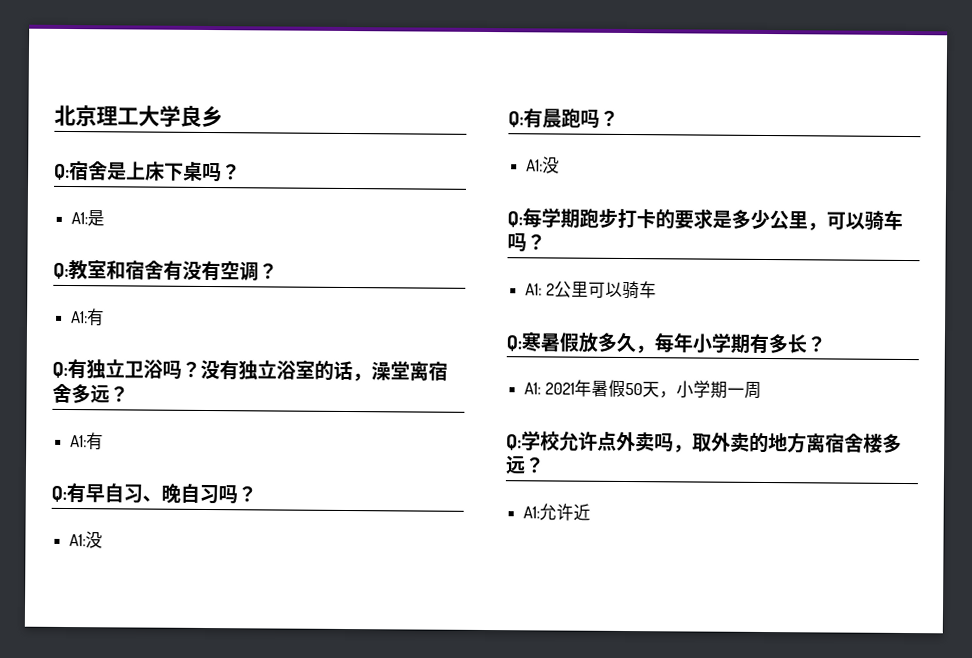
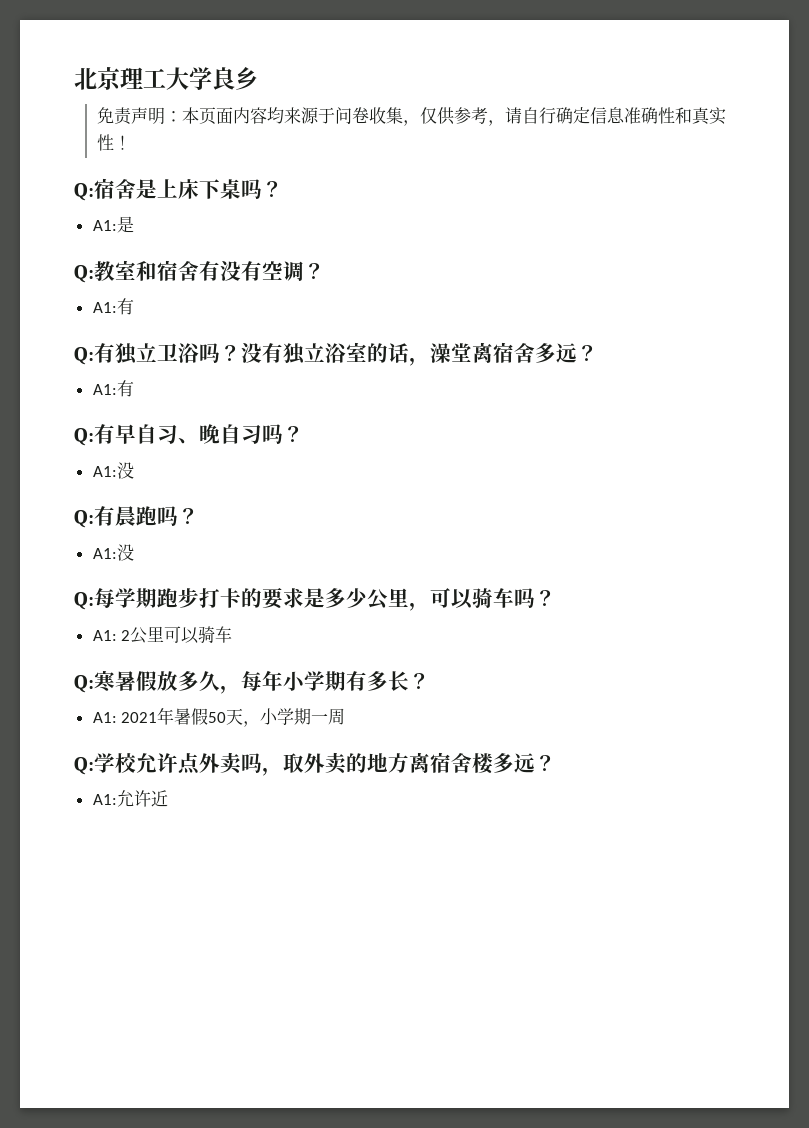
+ 免责声明：本页面内容均来源于问卷收集，仅供参考，请自行确定信息准确性和真实性！

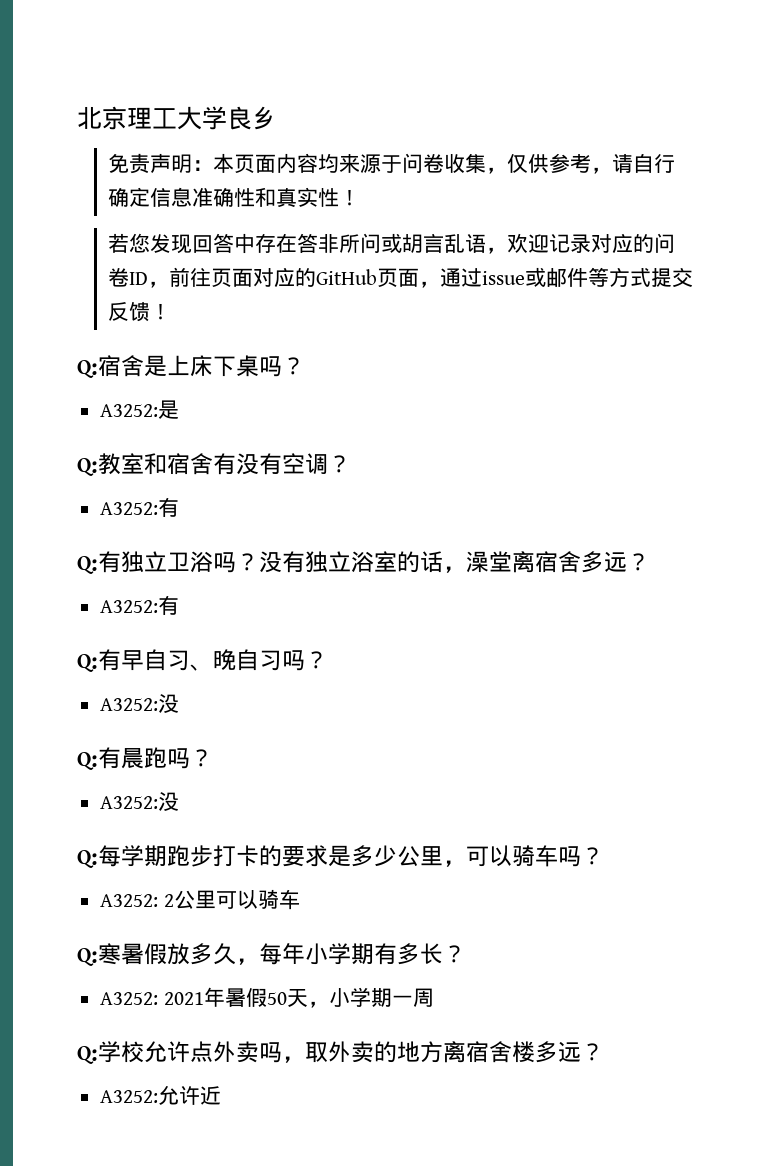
+ 若您发现回答中存在答非所问或胡言乱语，欢迎记录对应的问卷ID，前往页面对应的GitHub页面，通过issue或邮件等方式提交反馈！
- A1:是
+ A3252:是
  Q:教室和宿舍有没有空调？
- A1:有
+ A3252:有
  没有独立浴室的话，澡堂离宿舍多远？
- A1:有
+ A3252:有
  Q:有早自习、晚自习吗？
- A1:没
+ A3252:没
  Q:有晨跑吗？
- A1:没
+ A3252:没
- A1: 2公里可以骑车
+ A3252: 2公里可以骑车
- A1: 2021年暑假50天，小学期一周
+ A3252: 2021年暑假50天，小学期一周
- A1:允许近
+ A3252:允许近

